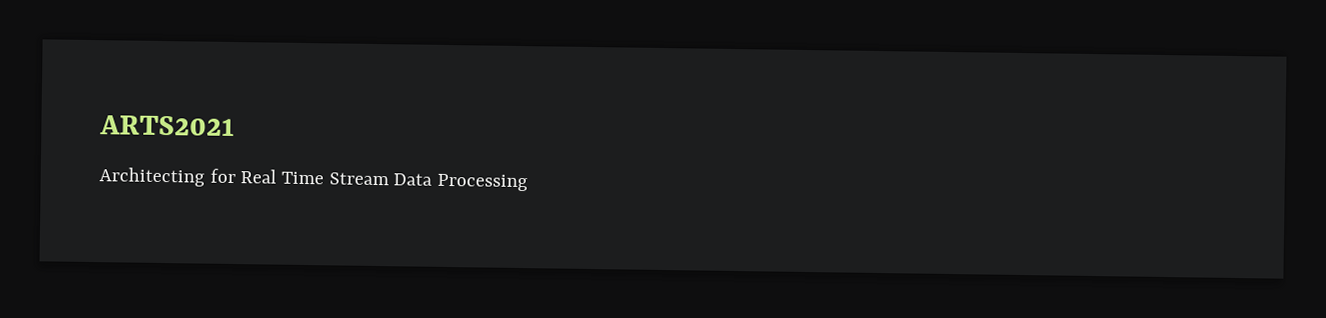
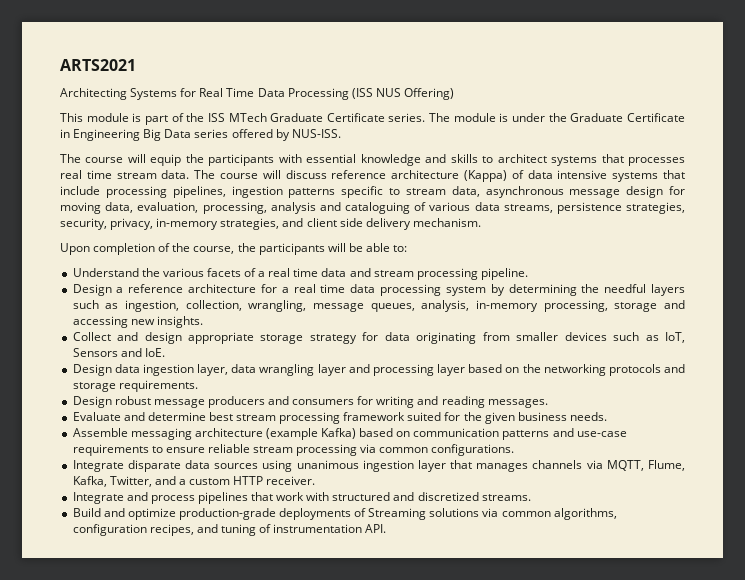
- Architecting for Real Time Stream Data Processing
+ Architecting Systems for Real Time Data Processing (ISS NUS Offering)
+ This module is part of the ISS MTech Graduate Certificate series. The module is under the Graduate Certificate in Engineering Big Data series offered by NUS-ISS.
+ The course will equip the participants with essential knowledge and skills to architect systems that processes real time stream data. The course will discuss reference architecture (Kappa) of data intensive systems that include processing pipelines, ingestion patterns specific to stream data, asynchronous message design for moving data, evaluation, processing, analysis and cataloguing of various data streams, persistence strategies, security, privacy, in-memory strategies, and client side delivery mechanism.
+ Upon completion of the course, the participants will be able to:
+ Understand the various facets of a real time data and stream processing pipeline.
+ Design a reference architecture for a real time data processing system by determining the needful layers such as ingestion, collection, wrangling, message queues, analysis, in-memory processing, storage and accessing new insights.
+ Collect and design appropriate storage strategy for data originating from smaller devices such as IoT, Sensors and IoE.
+ Design data ingestion layer, data wrangling layer and processing layer based on the networking protocols and storage requirements.
+ Design robust message producers and consumers for writing and reading messages.
+ Evaluate and determine best stream processing framework suited for the given business needs.
+ Assemble messaging architecture (example Kafka) based on communication patterns and use-case requirements to ensure reliable stream processing via common configurations.
+ Integrate disparate data sources using unanimous ingestion layer that manages channels via MQTT, Flume, Kafka, Twitter, and a custom HTTP receiver.
+ Integrate and process pipelines that work with structured and discretized streams.
+ Build and optimize production-grade deployments of Streaming solutions via common algorithms, configuration recipes, and tuning of instrumentation API.

